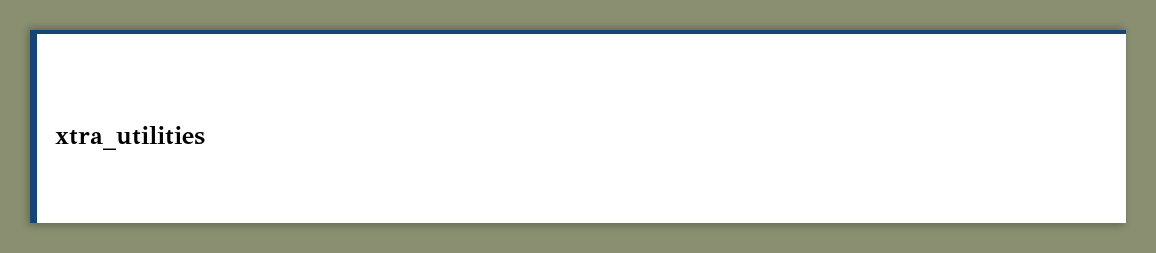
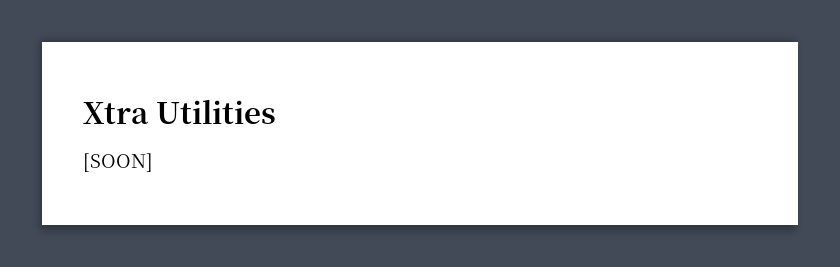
- xtra_utilities
+ Xtra Utilities
+ [SOON]

